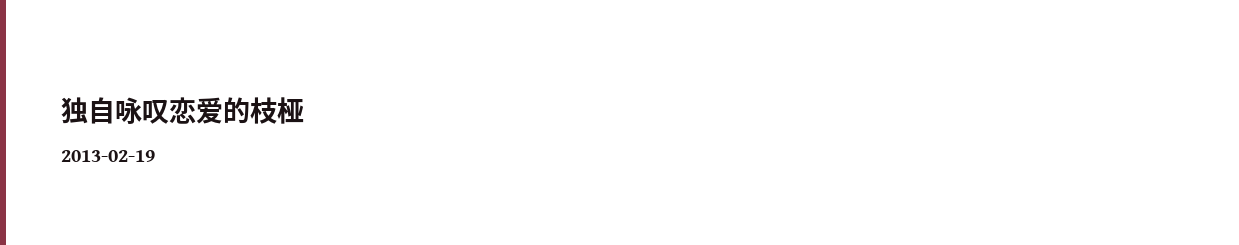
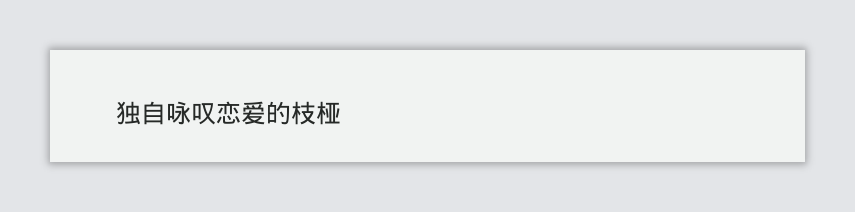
- 2013-02-19

